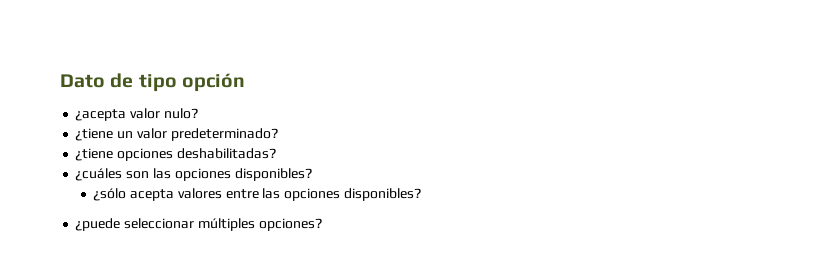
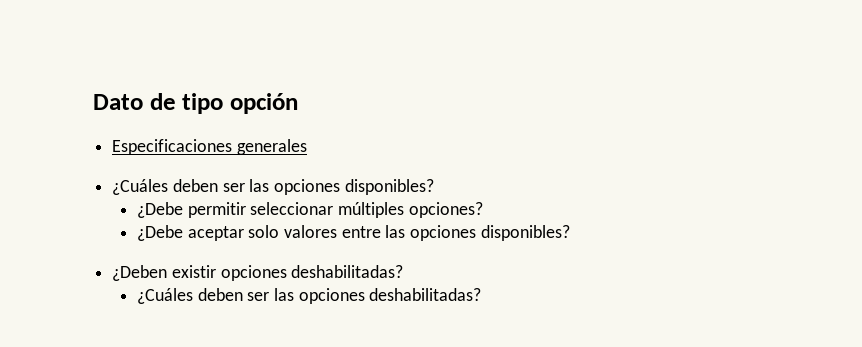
- ¿acepta valor nulo?
- ¿tiene un valor predeterminado?
- ¿tiene opciones deshabilitadas?
- ¿cuáles son las opciones disponibles?
- ¿sólo acepta valores entre las opciones disponibles?
+ Especificaciones generales
+ ¿Cuáles deben ser las opciones disponibles?
+ ¿Debe permitir seleccionar múltiples opciones?
+ ¿Debe aceptar solo valores entre las opciones disponibles?
- ¿puede seleccionar múltiples opciones?
+ ¿Deben existir opciones deshabilitadas?
+ ¿Cuáles deben ser las opciones deshabilitadas?

